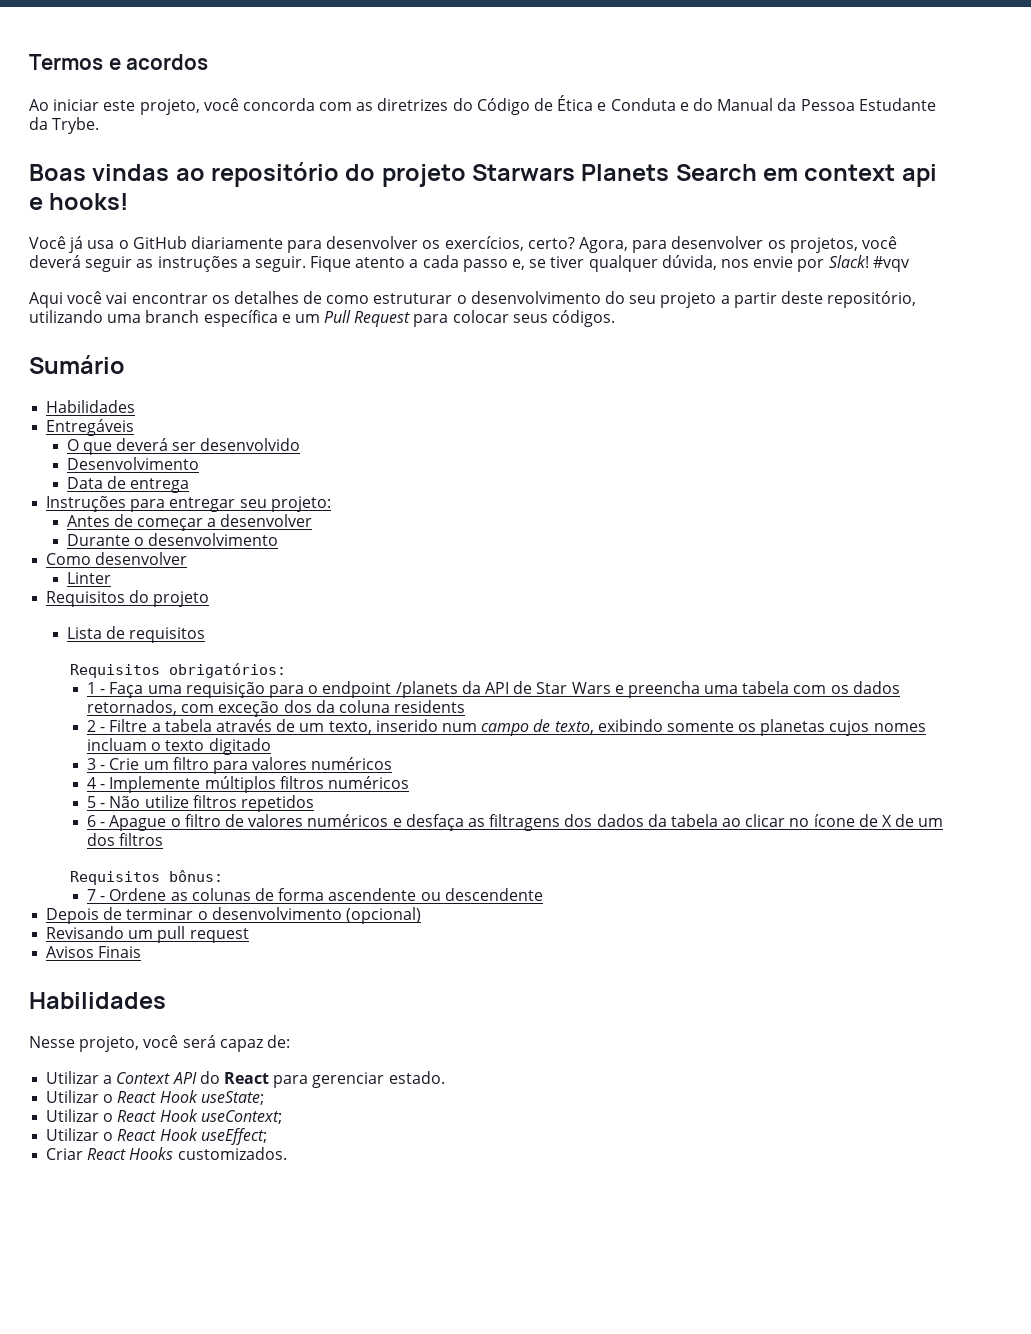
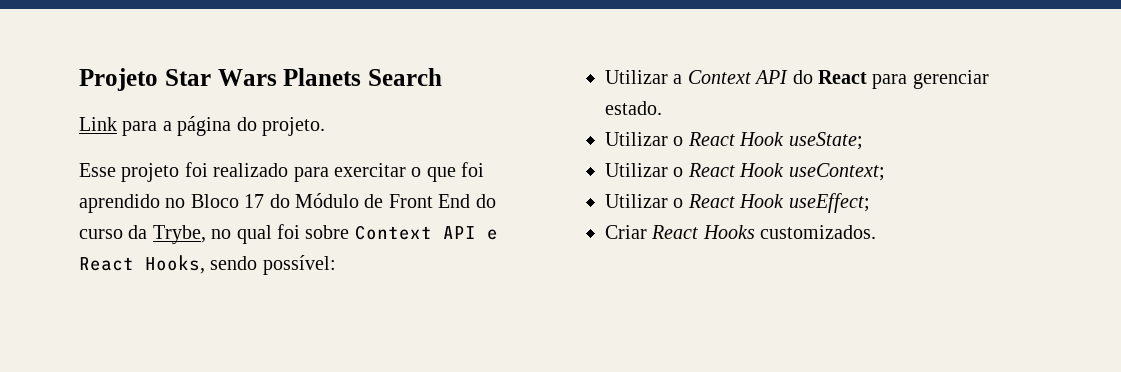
- Termos e acordos
- Ao iniciar este projeto, você concorda com as diretrizes do Código de Ética e Conduta e do Manual da Pessoa Estudante da Trybe.
- Boas vindas ao repositório do projeto Starwars Planets Search em context api e hooks!
- Você já usa o GitHub diariamente para desenvolver os exercícios, certo? Agora, para desenvolver os projetos, você deverá seguir as instruções a seguir. Fique atento a cada passo e, se tiver qualquer dúvida, nos envie por Slack! #vqv
- Aqui você vai encontrar os detalhes de como estruturar o desenvolvimento do seu projeto a partir deste repositório, utilizando uma branch específica e um Pull Request para colocar seus códigos.
- Sumário
- Habilidades
- Entregáveis
- O que deverá ser desenvolvido
- Desenvolvimento
- Data de entrega
- Instruções para entregar seu projeto:
- Antes de começar a desenvolver
- Durante o desenvolvimento
- Como desenvolver
- Linter
- Requisitos do projeto
- Lista de requisitos
- Requisitos obrigatórios:
- 1 - Faça uma requisição para o endpoint /planets da API de Star Wars e preencha uma tabela com os dados retornados, com exceção dos da coluna residents
- 2 - Filtre a tabela através de um texto, inserido num campo de texto, exibindo somente os planetas cujos nomes incluam o texto digitado
- 3 - Crie um filtro para valores numéricos
- 4 - Implemente múltiplos filtros numéricos
- 5 - Não utilize filtros repetidos
- 6 - Apague o filtro de valores numéricos e desfaça as filtragens dos dados da tabela ao clicar no ícone de X de um dos filtros
- Requisitos bônus:
- 7 - Ordene as colunas de forma ascendente ou descendente
- Depois de terminar o desenvolvimento (opcional)
- Revisando um pull request
- Avisos Finais
- Habilidades
- Nesse projeto, você será capaz de:
+ Projeto Star Wars Planets Search
+ Link para a página do projeto.
+ Esse projeto foi realizado para exercitar o que foi aprendido no Bloco 17 do Módulo de Front End do curso da Trybe, no qual foi sobre Context API e React Hooks, sendo possível:

